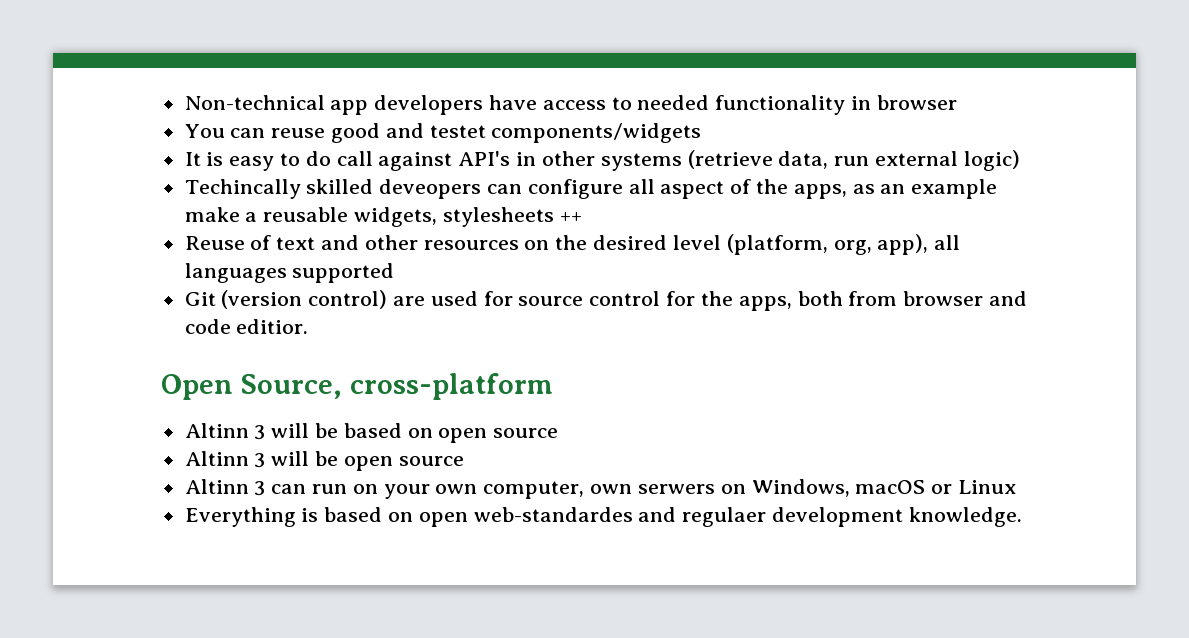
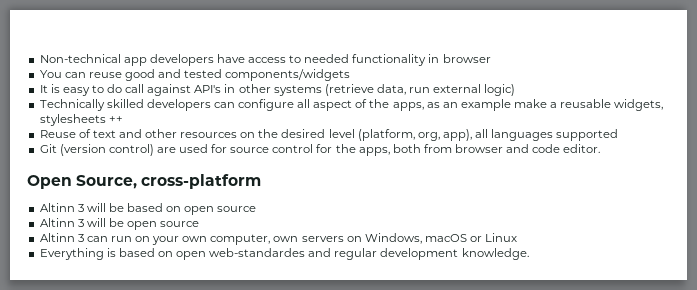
- You can reuse good and testet components/widgets
+ You can reuse good and tested components/widgets
- Techincally skilled deveopers can configure all aspect of the apps, as an example make a reusable widgets, stylesheets ++
+ Technically skilled developers can configure all aspect of the apps, as an example make a reusable widgets, stylesheets ++
- Git (version control) are used for source control for the apps, both from browser and code editior.
+ Git (version control) are used for source control for the apps, both from browser and code editor.
- Altinn 3 can run on your own computer, own serwers on Windows, macOS or Linux
+ Altinn 3 can run on your own computer, own servers on Windows, macOS or Linux
- Everything is based on open web-standardes and regulaer development knowledge.
+ Everything is based on open web-standardes and regular development knowledge.

